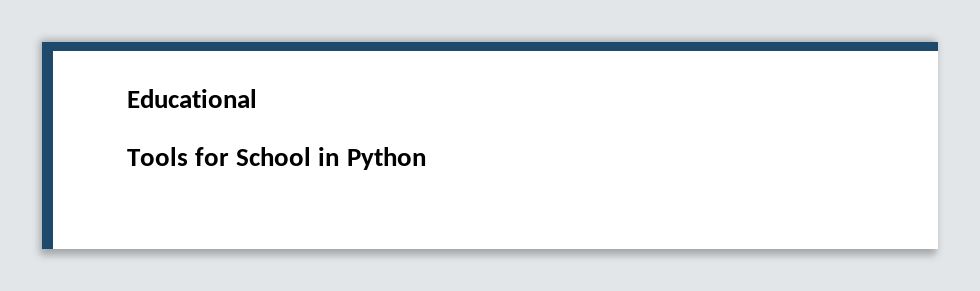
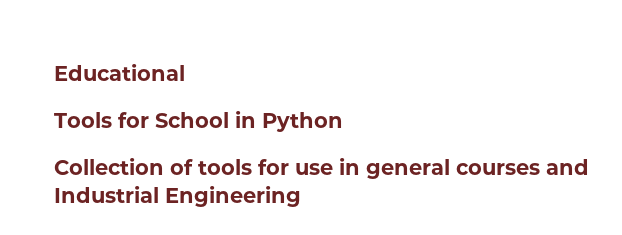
+ Collection of tools for use in general courses and Industrial Engineering

